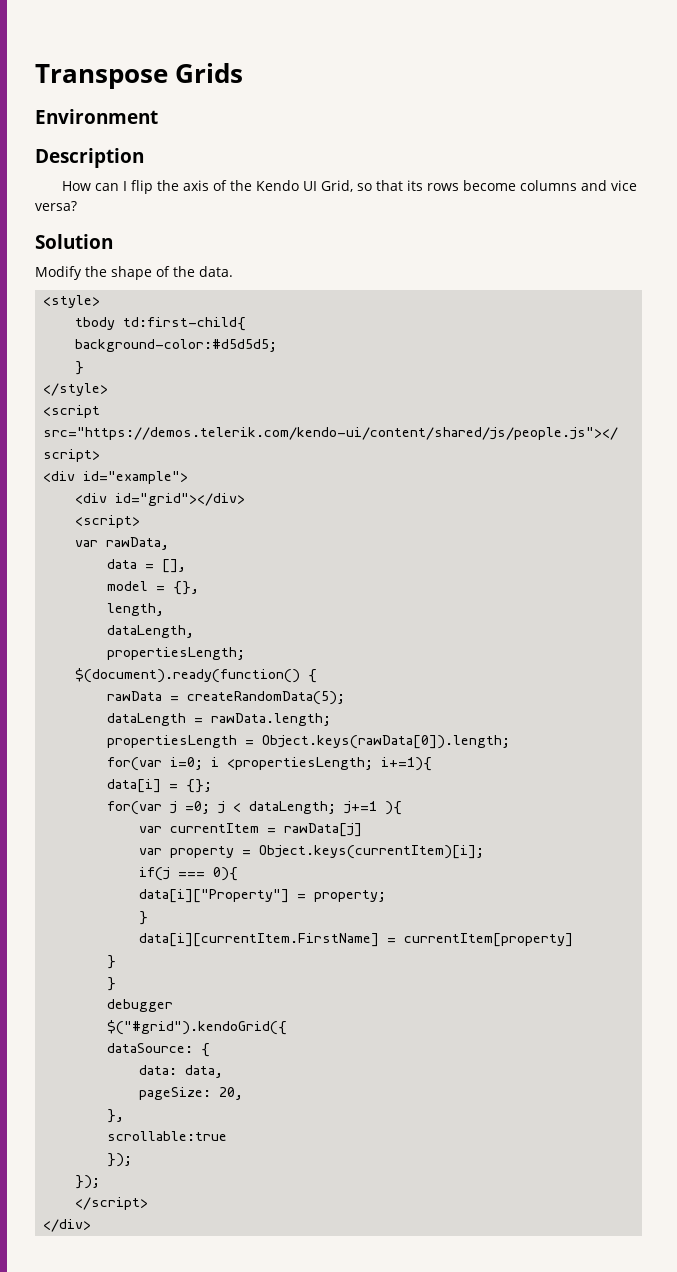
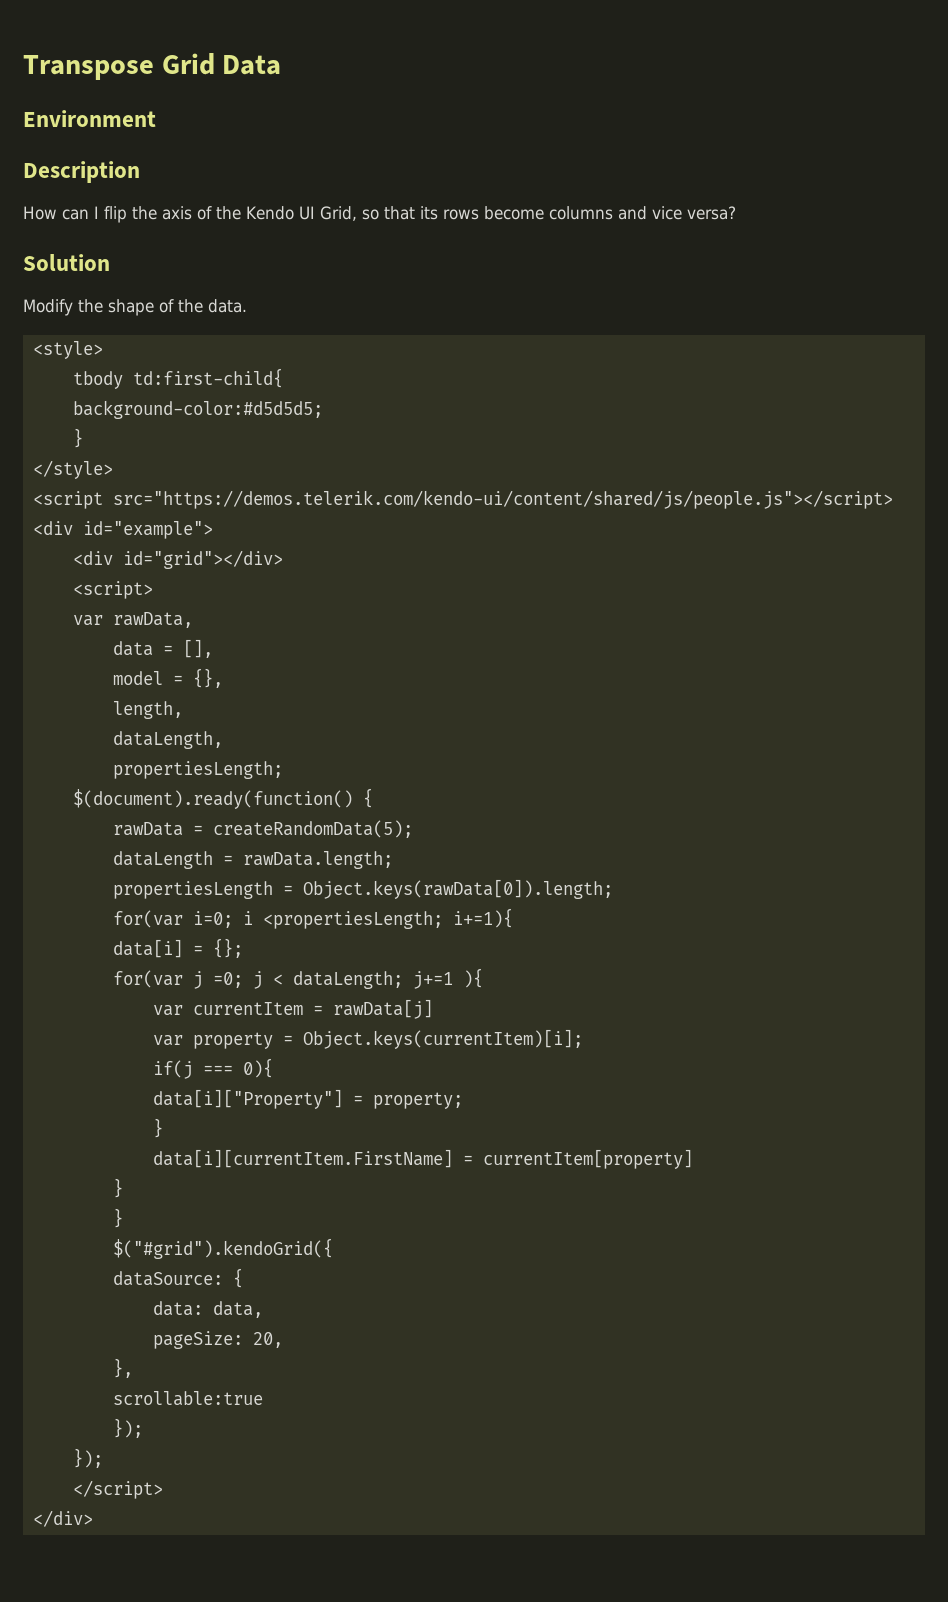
- Transpose Grids
+ Transpose Grid Data
- debugger

